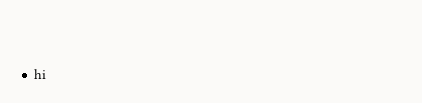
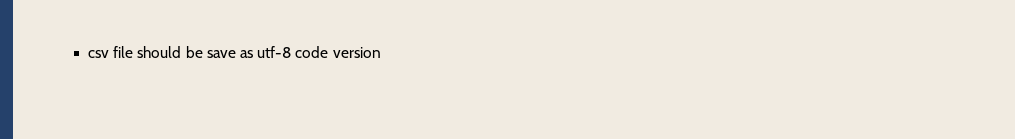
- hi
+ csv file should be save as utf-8 code version

